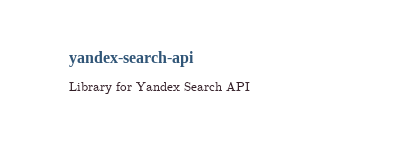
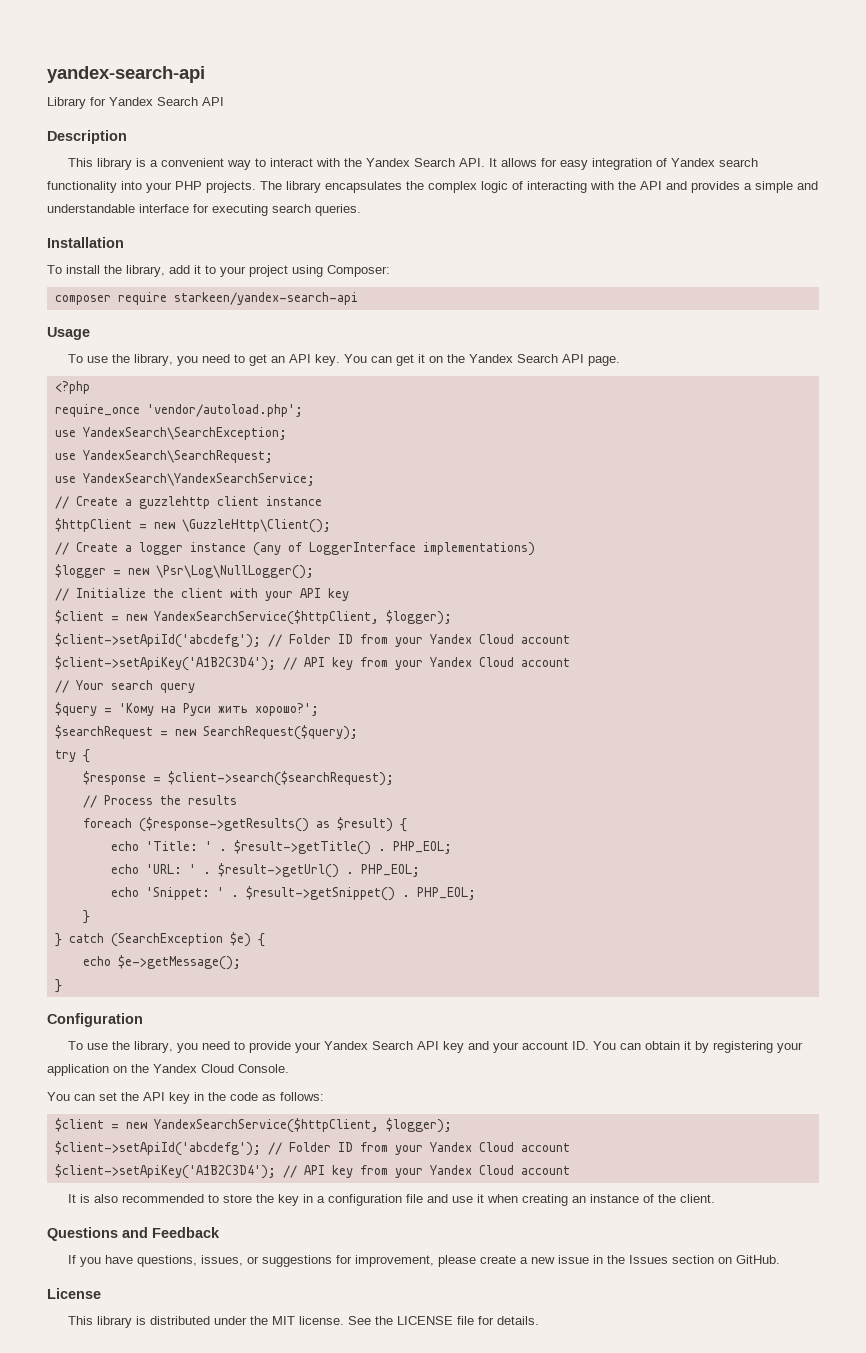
+ Description
+ This library is a convenient way to interact with the Yandex Search API. It allows for easy integration of Yandex search functionality into your PHP projects. The library encapsulates the complex logic of interacting with the API and provides a simple and understandable interface for executing search queries.
+ Installation
+ To install the library, add it to your project using Composer:
+ composer require starkeen/yandex-search-api
+ Usage
+ To use the library, you need to get an API key. You can get it on the Yandex Search API page.
+ <?php
+ require_once 'vendor/autoload.php';
+ use YandexSearch\SearchException;
+ use YandexSearch\SearchRequest;
+ use YandexSearch\YandexSearchService;
+ // Create a guzzlehttp client instance
+ $httpClient = new \GuzzleHttp\Client();
+ // Create a logger instance (any of LoggerInterface implementations)
+ $logger = new \Psr\Log\NullLogger();
+ // Initialize the client with your API key
+ $client = new YandexSearchService($httpClient, $logger);
+ $client->setApiId('abcdefg'); // Folder ID from your Yandex Cloud account
+ $client->setApiKey('A1B2C3D4'); // API key from your Yandex Cloud account
+ // Your search query
+ $query = 'Кому на Руси жить хорошо?';
+ $searchRequest = new SearchRequest($query);
+ try {
+ $response = $client->search($searchRequest);
+ // Process the results
+ foreach ($response->getResults() as $result) {
+ echo 'Title: ' . $result->getTitle() . PHP_EOL;
+ echo 'URL: ' . $result->getUrl() . PHP_EOL;
+ echo 'Snippet: ' . $result->getSnippet() . PHP_EOL;
+ }
+ } catch (SearchException $e) {
+ echo $e->getMessage();
+ }
+ Configuration
+ To use the library, you need to provide your Yandex Search API key and your account ID. You can obtain it by registering your application on the Yandex Cloud Console.
+ You can set the API key in the code as follows:
+ $client = new YandexSearchService($httpClient, $logger);
+ $client->setApiId('abcdefg'); // Folder ID from your Yandex Cloud account
+ $client->setApiKey('A1B2C3D4'); // API key from your Yandex Cloud account
+ It is also recommended to store the key in a configuration file and use it when creating an instance of the client.
+ Questions and Feedback
+ If you have questions, issues, or suggestions for improvement, please create a new issue in the Issues section on GitHub.
+ License
+ This library is distributed under the MIT license. See the LICENSE file for details.

